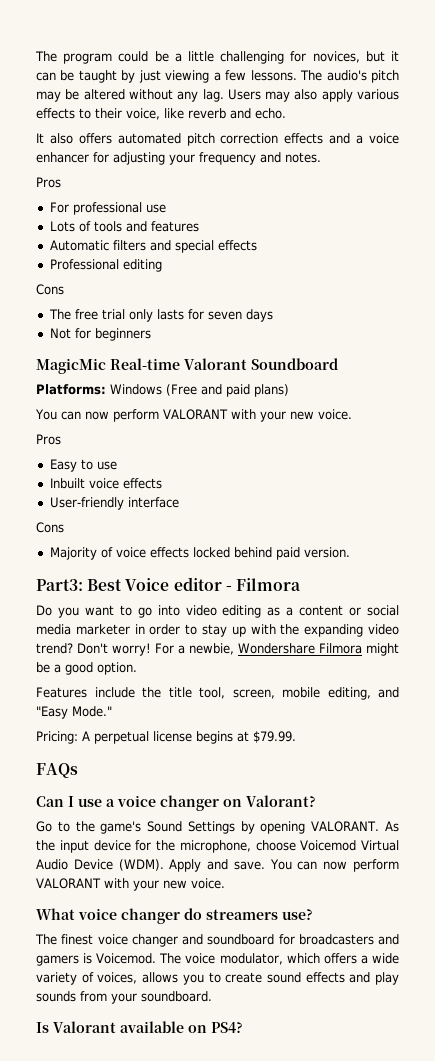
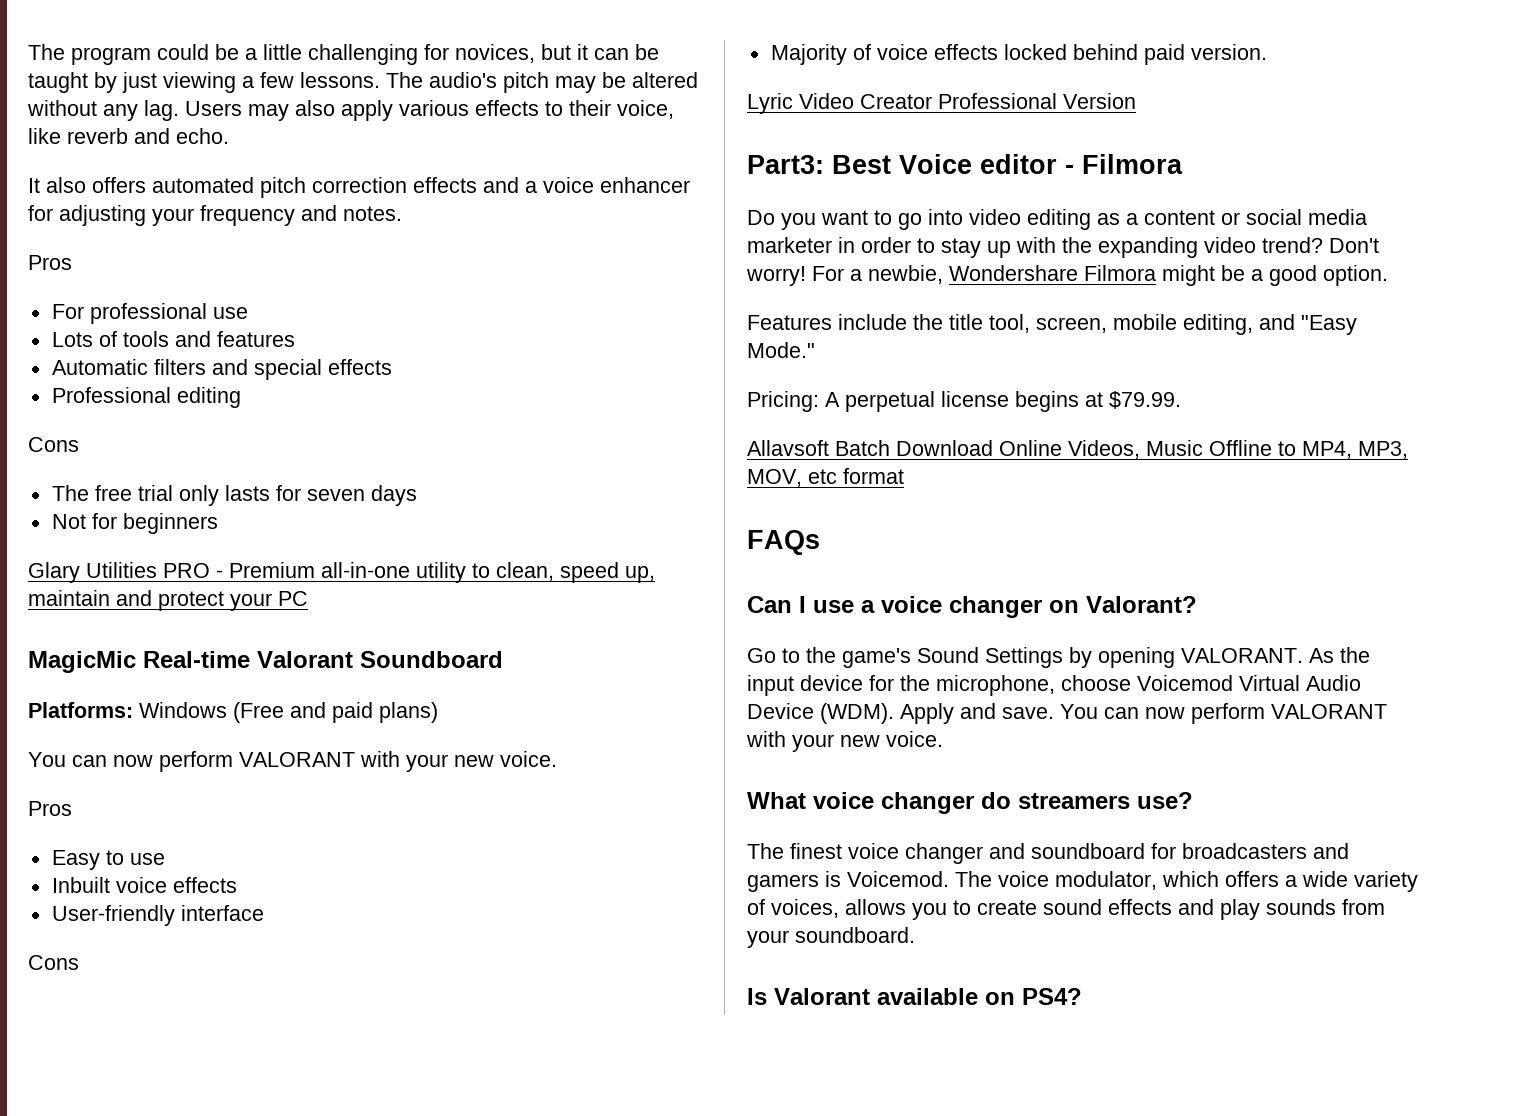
+ Glary Utilities PRO - Premium all-in-one utility to clean, speed up, maintain and protect your PC
+ Lyric Video Creator Professional Version
+ Allavsoft Batch Download Online Videos, Music Offline to MP4, MP3, MOV, etc format

